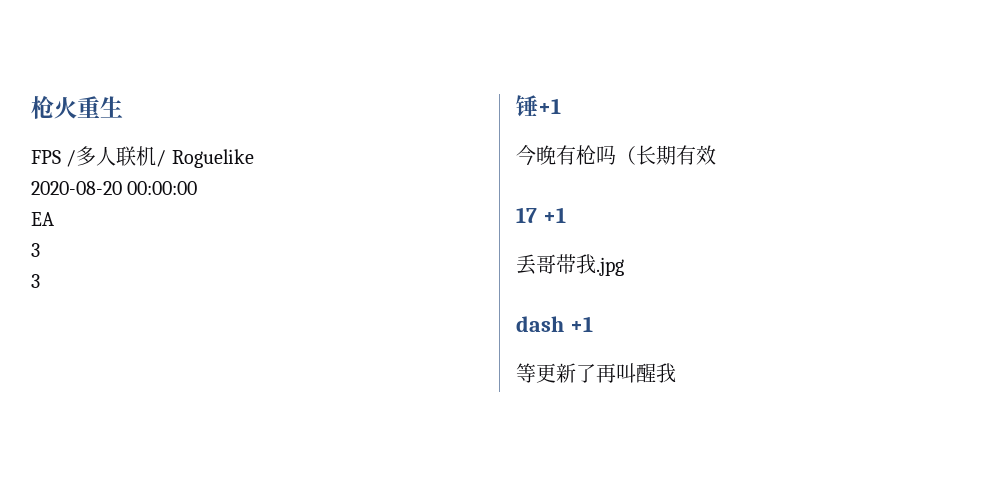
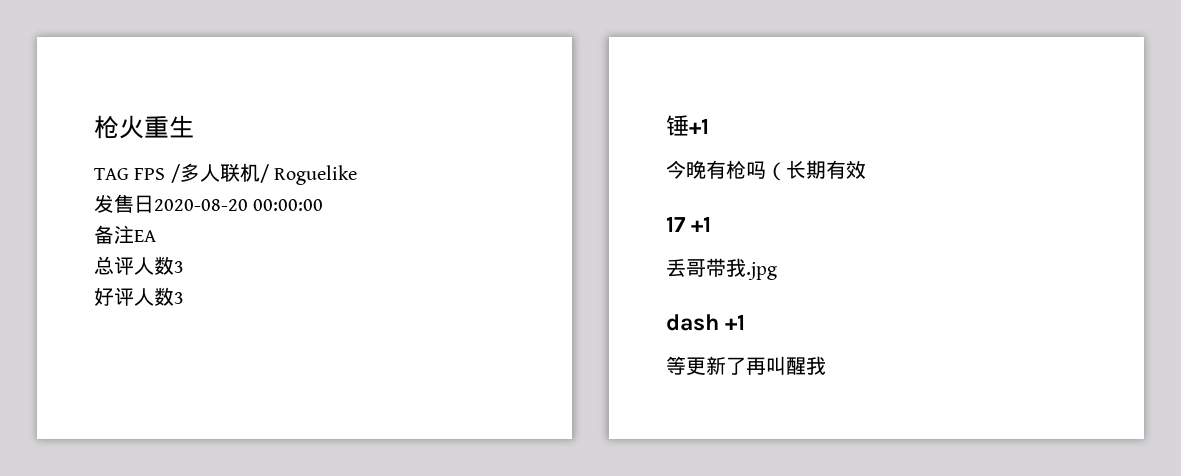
- FPS /多人联机/ Roguelike
+ TAG FPS /多人联机/ Roguelike
- 2020-08-20 00:00:00
+ 发售日2020-08-20 00:00:00
- EA
- 3
- 3
+ 备注EA
+ 总评人数3
+ 好评人数3

